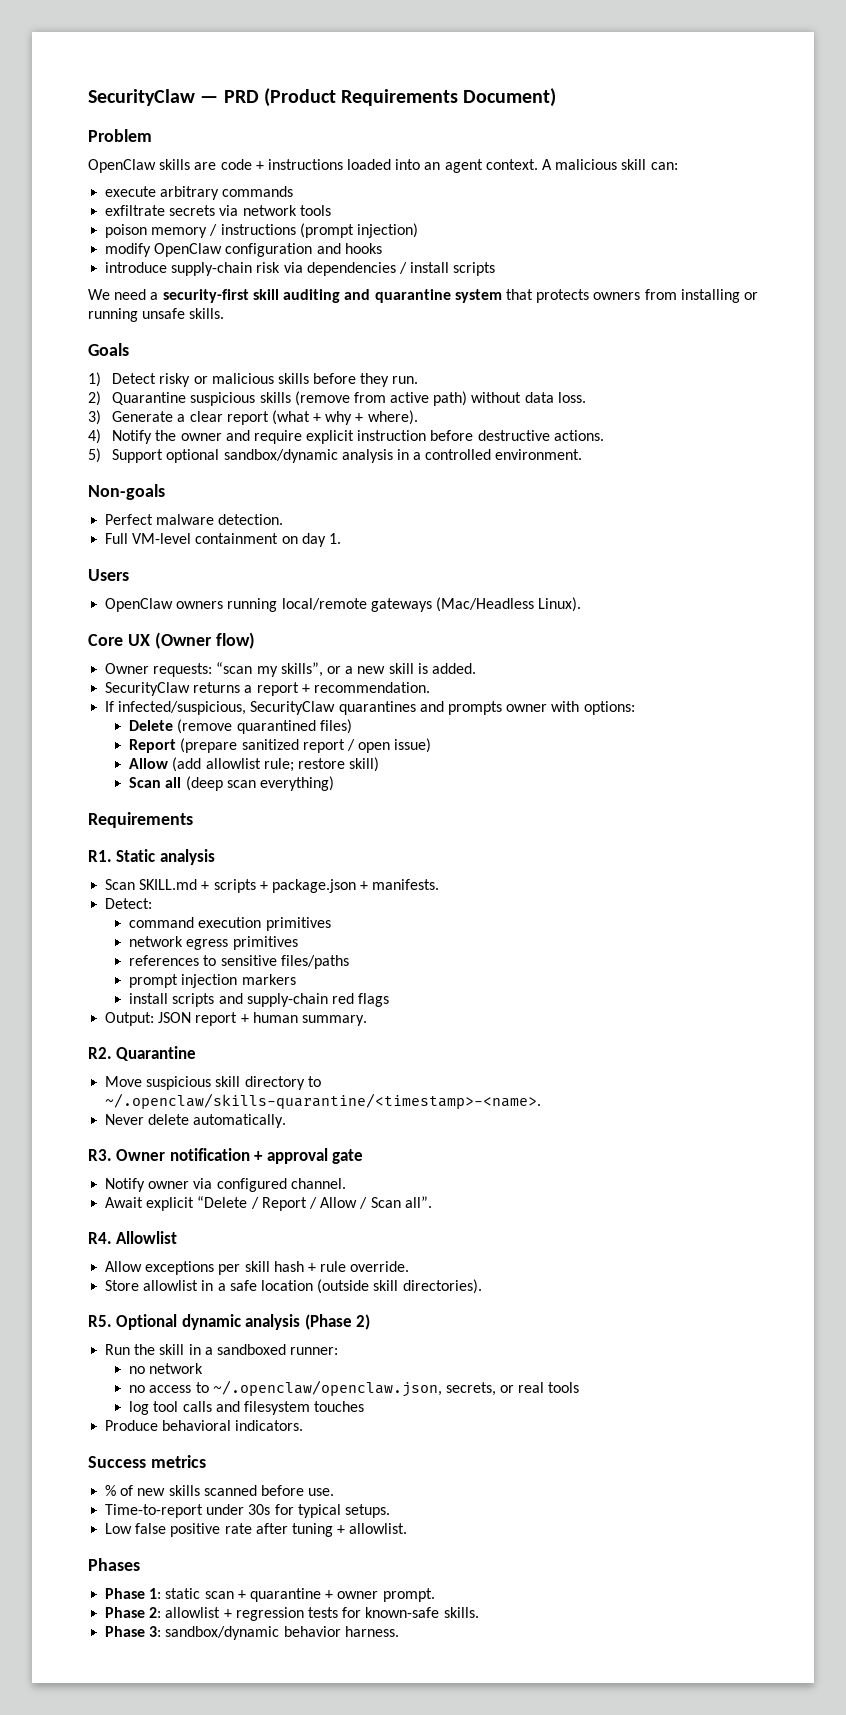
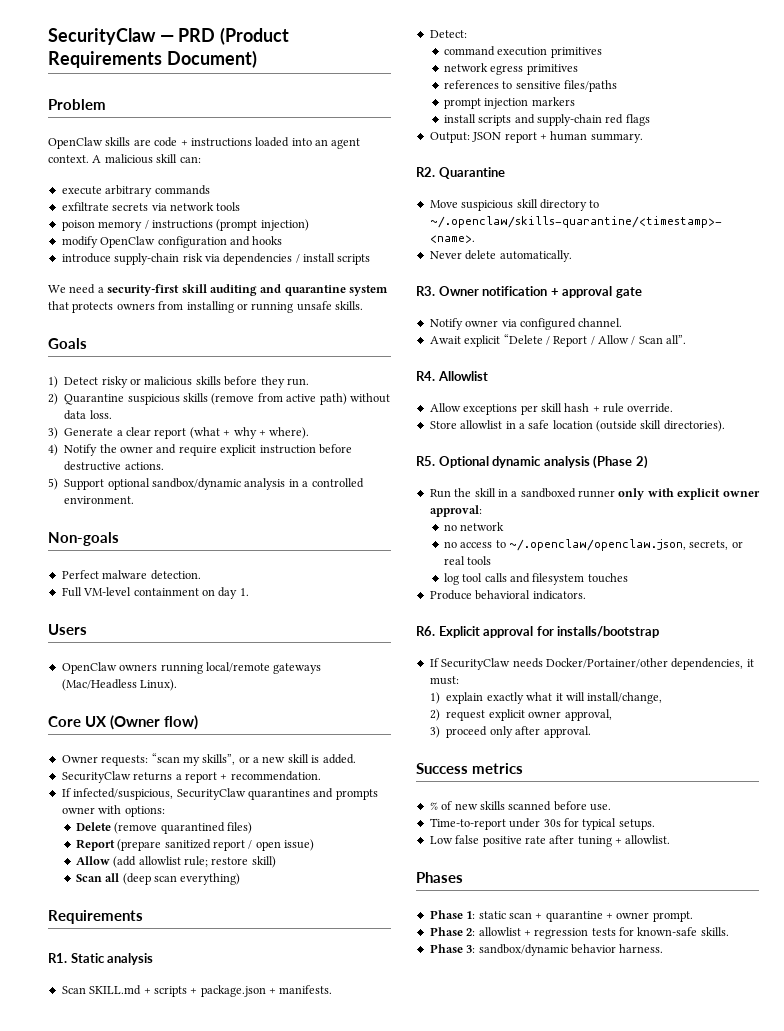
- Run the skill in a sandboxed runner:
+ Run the skill in a sandboxed runner only with explicit owner approval:
+ R6. Explicit approval for installs/bootstrap
+ If SecurityClaw needs Docker/Portainer/other dependencies, it must:
+ 1) explain exactly what it will install/change,
+ 2) request explicit owner approval,
+ 3) proceed only after approval.

